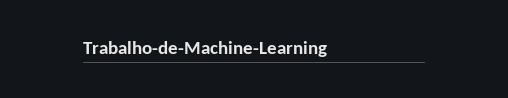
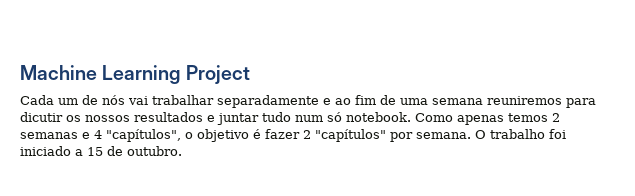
- Trabalho-de-Machine-Learning
+ Machine Learning Project
+ Cada um de nós vai trabalhar separadamente e ao fim de uma semana reuniremos para dicutir os nossos resultados e juntar tudo num só notebook. Como apenas temos 2 semanas e 4 "capítulos", o objetivo é fazer 2 "capítulos" por semana. O trabalho foi iniciado a 15 de outubro.

